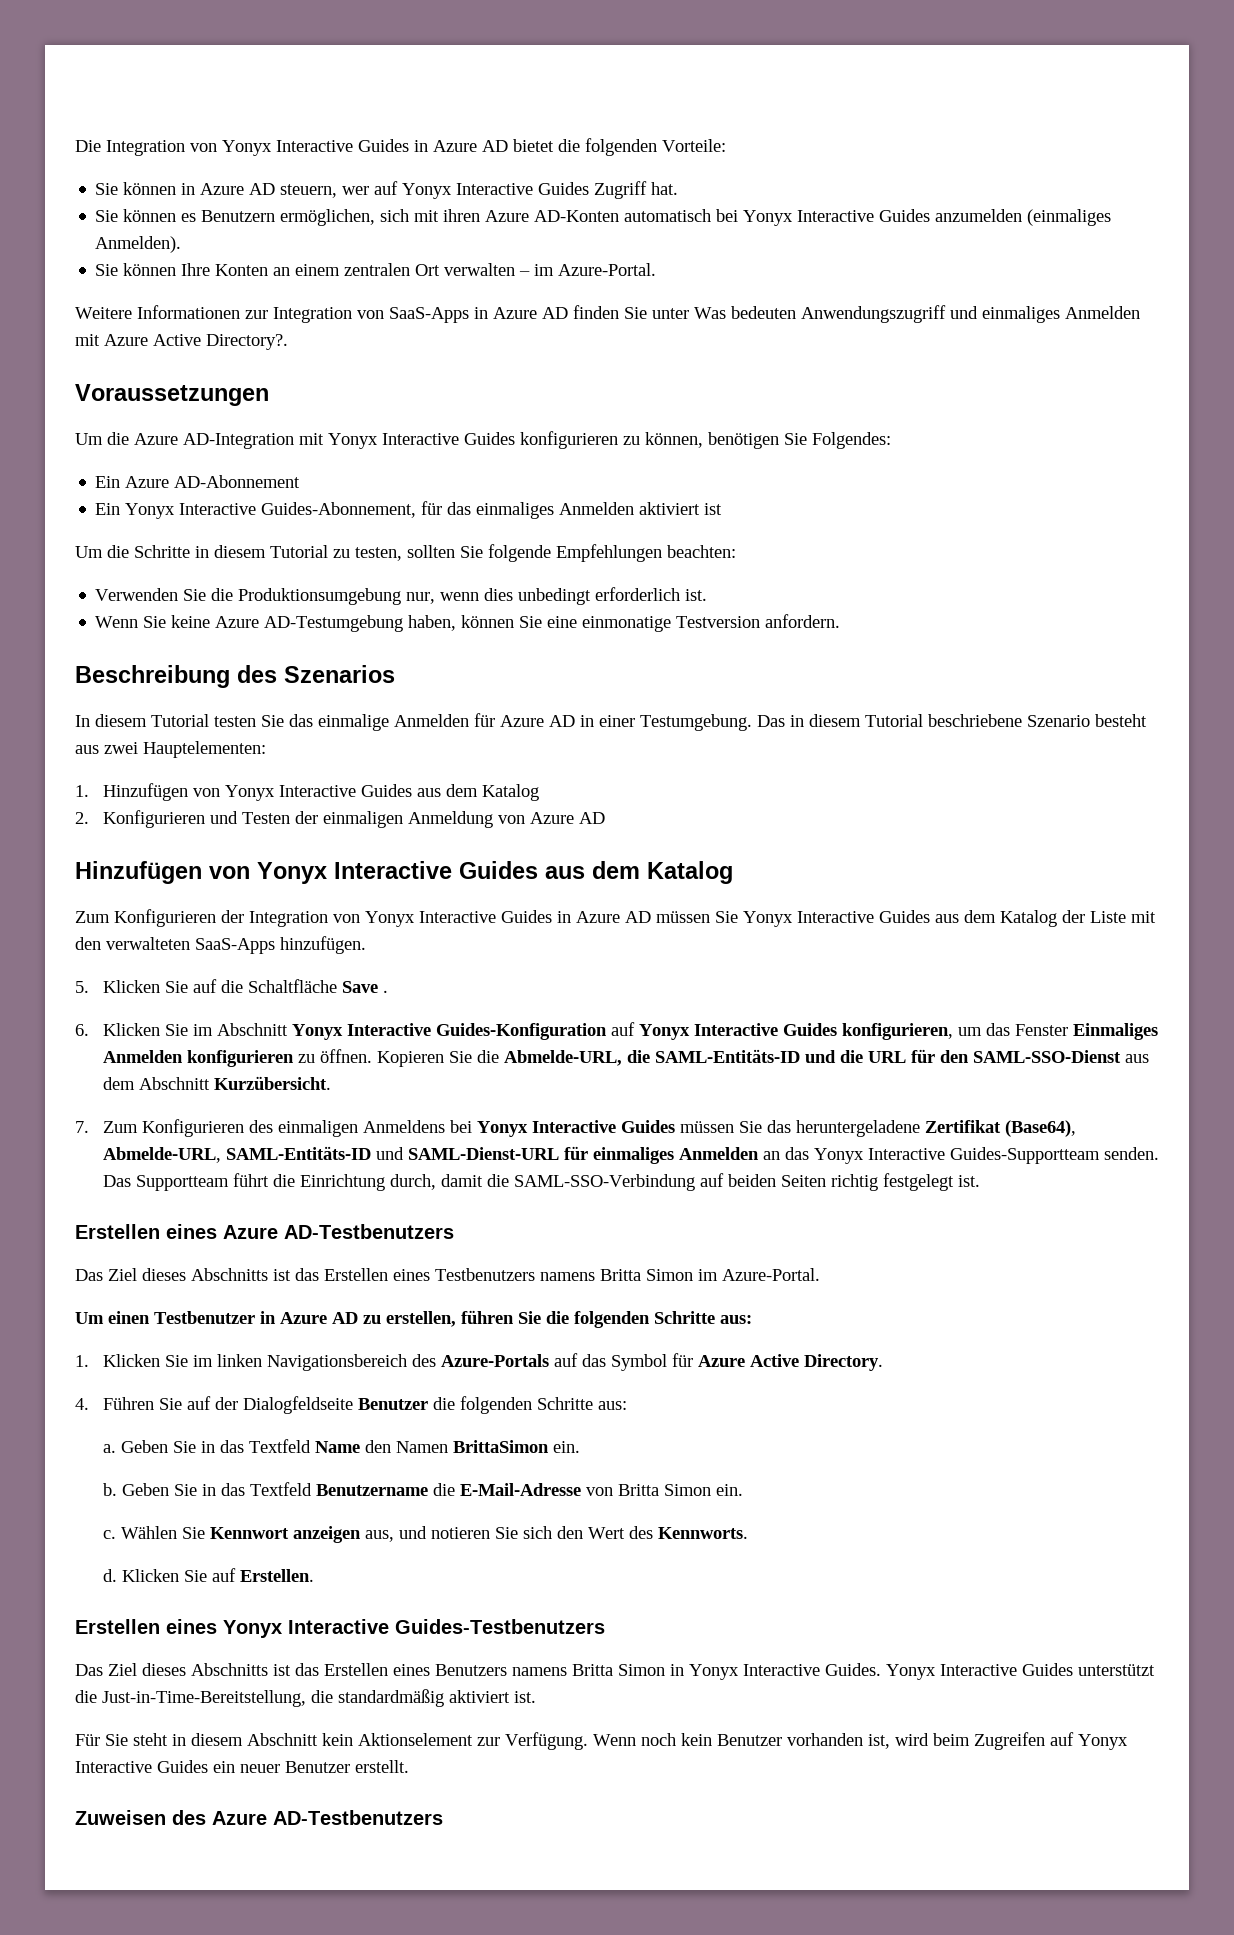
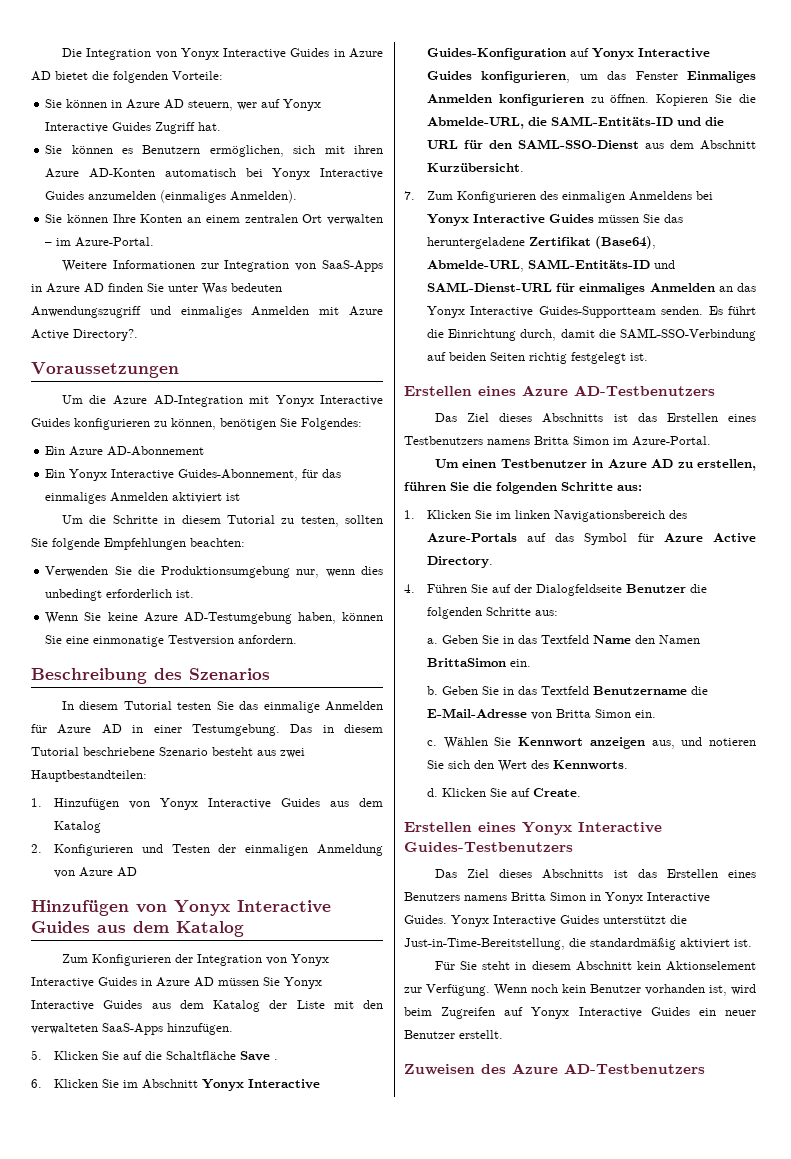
- Das in diesem Tutorial beschriebene Szenario besteht aus zwei Hauptelementen:
+ Das in diesem Tutorial beschriebene Szenario besteht aus zwei Hauptbestandteilen:
- Das Supportteam führt die Einrichtung durch, damit die SAML-SSO-Verbindung auf beiden Seiten richtig festgelegt ist.
+ Es führt die Einrichtung durch, damit die SAML-SSO-Verbindung auf beiden Seiten richtig festgelegt ist.
- Klicken Sie auf Erstellen.
+ Klicken Sie auf Create.

